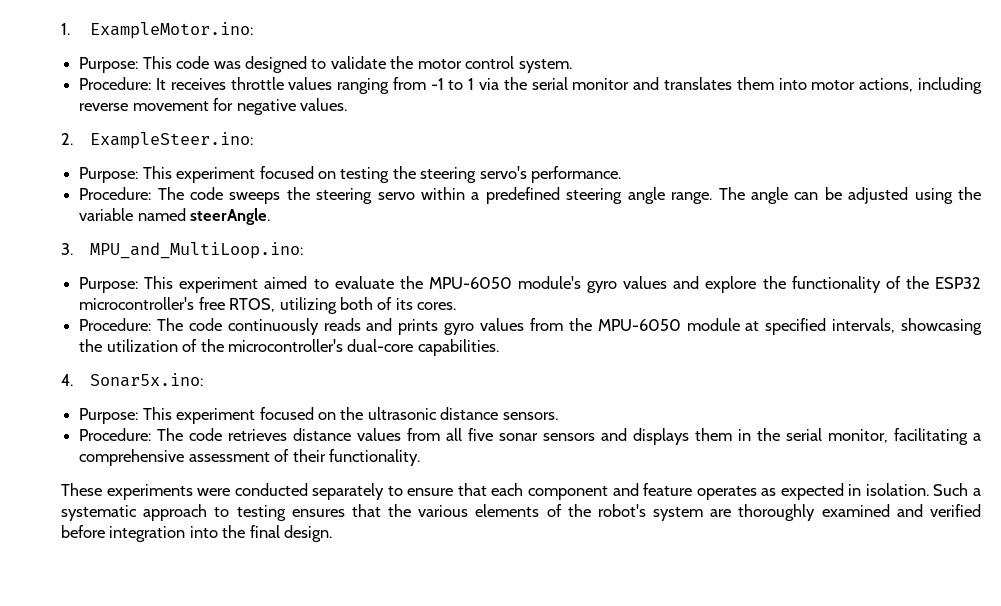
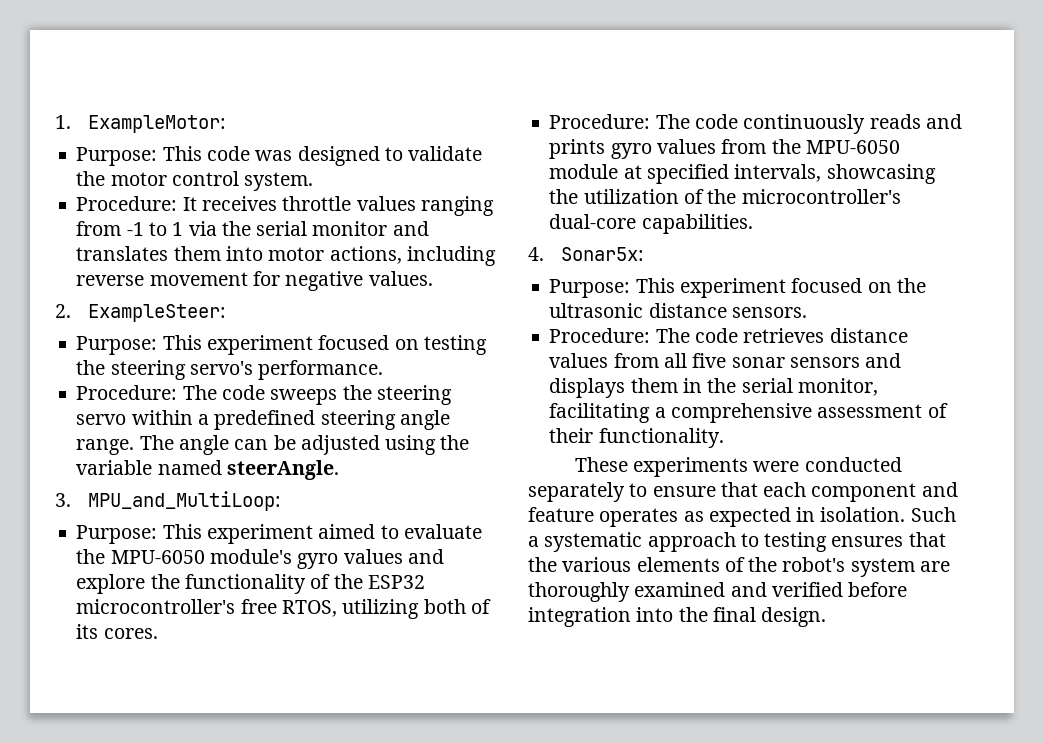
- 1. ExampleMotor.ino:
+ 1. ExampleMotor:
- 2. ExampleSteer.ino:
+ 2. ExampleSteer:
- 3. MPU_and_MultiLoop.ino:
+ 3. MPU_and_MultiLoop:
- 4. Sonar5x.ino:
+ 4. Sonar5x:

